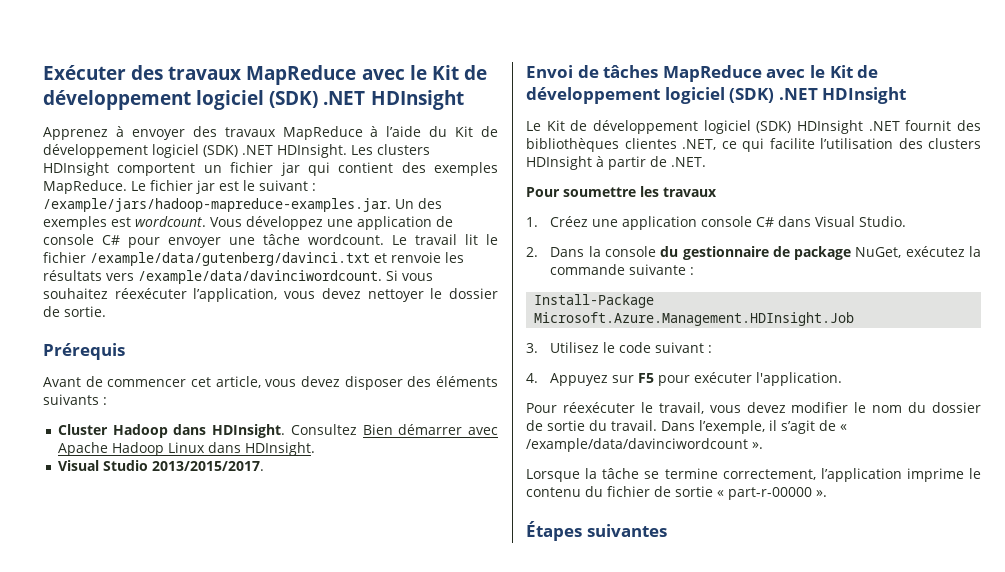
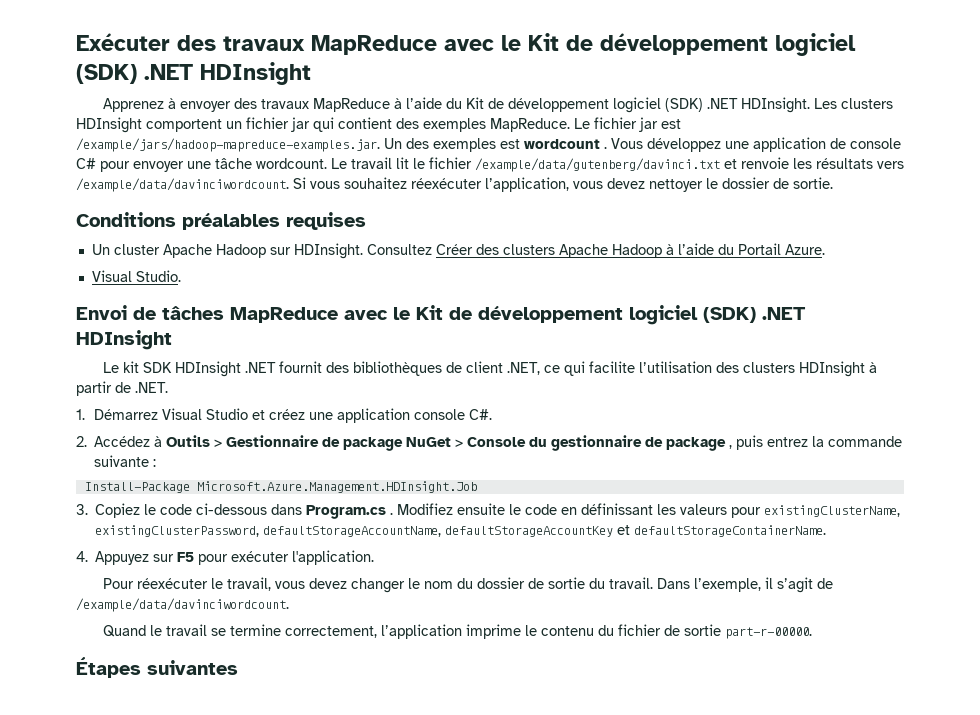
- Le fichier jar est le suivant : /example/jars/hadoop-mapreduce-examples.jar. Un des exemples est wordcount.
+ Le fichier jar est /example/jars/hadoop-mapreduce-examples.jar. Un des exemples est wordcount .
- Prérequis
- Avant de commencer cet article, vous devez disposer des éléments suivants :
- Cluster Hadoop dans HDInsight. Consultez Bien démarrer avec Apache Hadoop Linux dans HDInsight.
- Visual Studio 2013/2015/2017.
+ Conditions préalables requises
+ Un cluster Apache Hadoop sur HDInsight. Consultez Créer des clusters Apache Hadoop à l’aide du Portail Azure.
+ Visual Studio.
- Le Kit de développement logiciel (SDK) HDInsight .NET fournit des bibliothèques clientes .NET, ce qui facilite l’utilisation des clusters HDInsight à partir de .NET.
+ Le kit SDK HDInsight .NET fournit des bibliothèques de client .NET, ce qui facilite l’utilisation des clusters HDInsight à partir de .NET.
- Pour soumettre les travaux
- 1. Créez une application console C# dans Visual Studio.
- 2. Dans la console du gestionnaire de package NuGet, exécutez la commande suivante :
+ 1. Démarrez Visual Studio et créez une application console C#.
+ 2. Accédez à Outils > Gestionnaire de package NuGet > Console du gestionnaire de package , puis entrez la commande suivante :
- 3. Utilisez le code suivant :
+ 3. Copiez le code ci-dessous dans Program.cs . Modifiez ensuite le code en définissant les valeurs pour existingClusterName, existingClusterPassword, defaultStorageAccountName, defaultStorageAccountKey et defaultStorageContainerName.
- Pour réexécuter le travail, vous devez modifier le nom du dossier de sortie du travail.
+ Pour réexécuter le travail, vous devez changer le nom du dossier de sortie du travail.
- Dans l’exemple, il s’agit de « /example/data/davinciwordcount ».
- Lorsque la tâche se termine correctement, l’application imprime le contenu du fichier de sortie « part-r-00000 ».
+ Dans l’exemple, il s’agit de /example/data/davinciwordcount.
+ Quand le travail se termine correctement, l’application imprime le contenu du fichier de sortie part-r-00000.

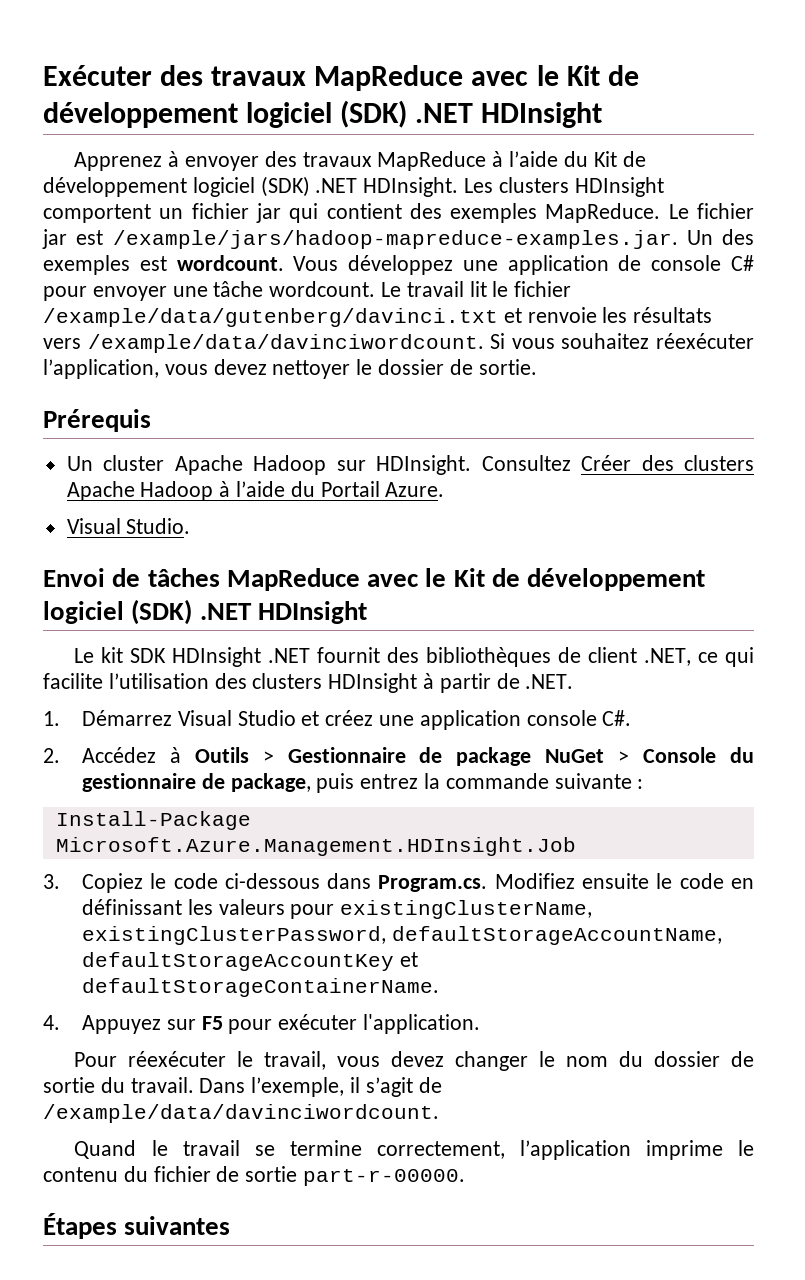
- Le fichier jar est /example/jars/hadoop-mapreduce-examples.jar. Un des exemples est wordcount .
+ Le fichier jar est /example/jars/hadoop-mapreduce-examples.jar. Un des exemples est wordcount.
- Conditions préalables requises
+ Prérequis
- 2. Accédez à Outils > Gestionnaire de package NuGet > Console du gestionnaire de package , puis entrez la commande suivante :
+ 2. Accédez à Outils > Gestionnaire de package NuGet > Console du gestionnaire de package, puis entrez la commande suivante :
- 3. Copiez le code ci-dessous dans Program.cs . Modifiez ensuite le code en définissant les valeurs pour existingClusterName, existingClusterPassword, defaultStorageAccountName, defaultStorageAccountKey et defaultStorageContainerName.
+ 3. Copiez le code ci-dessous dans Program.cs. Modifiez ensuite le code en définissant les valeurs pour existingClusterName, existingClusterPassword, defaultStorageAccountName, defaultStorageAccountKey et defaultStorageContainerName.

